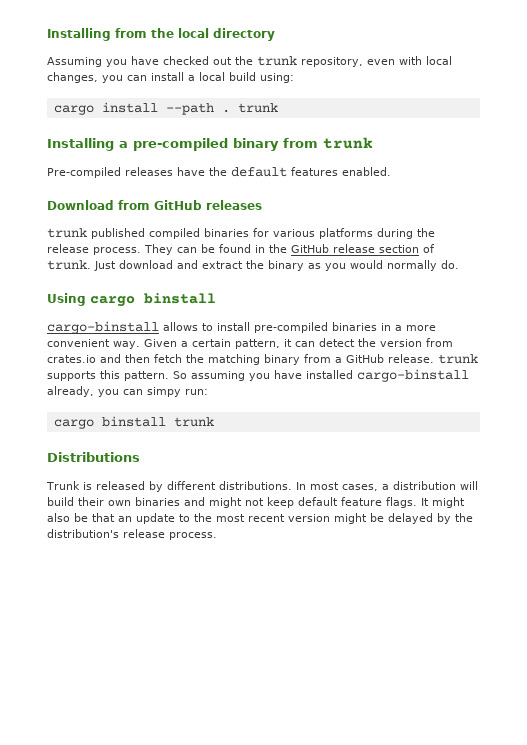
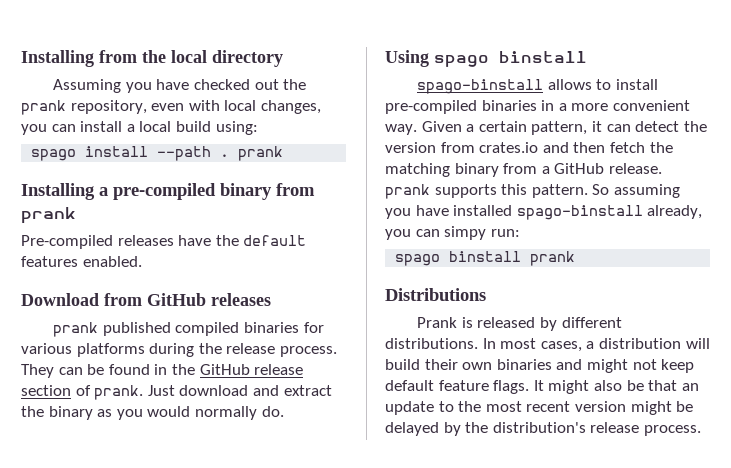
- Assuming you have checked out the trunk repository, even with local changes, you can install a local build using:
+ Assuming you have checked out the prank repository, even with local changes, you can install a local build using:
- cargo install --path . trunk
+ spago install --path . prank
- Installing a pre-compiled binary from trunk
+ Installing a pre-compiled binary from prank
- trunk published compiled binaries for various platforms during the release process.
+ prank published compiled binaries for various platforms during the release process.
- They can be found in the GitHub release section of trunk.
+ They can be found in the GitHub release section of prank.
- Using cargo binstall
+ Using spago binstall
- cargo-binstall allows to install pre-compiled binaries in a more convenient way.
+ spago-binstall allows to install pre-compiled binaries in a more convenient way.
- Given a certain pattern, it can detect the version from crates.io and then fetch the matching binary from a GitHub release. trunk supports this pattern.
+ Given a certain pattern, it can detect the version from crates.io and then fetch the matching binary from a GitHub release. prank supports this pattern.
- So assuming you have installed cargo-binstall already, you can simpy run:
+ So assuming you have installed spago-binstall already, you can simpy run:
- cargo binstall trunk
+ spago binstall prank
- Trunk is released by different distributions.
+ Prank is released by different distributions.

